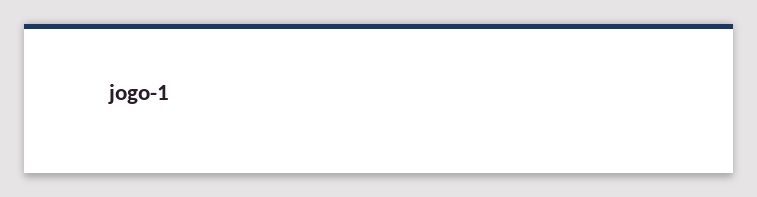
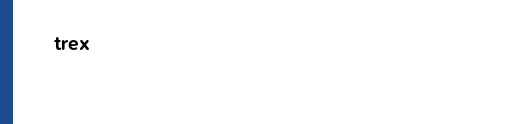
- jogo-1
+ trex

